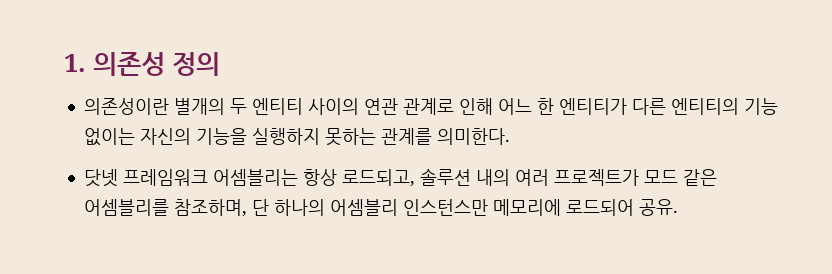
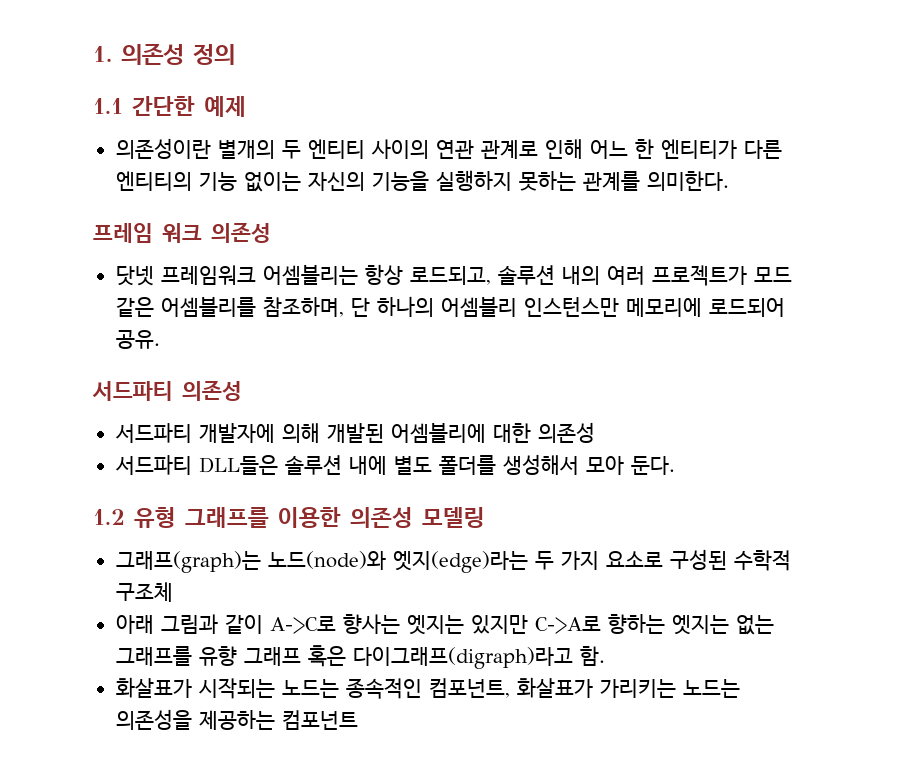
+ 1.1 간단한 예제
+ 프레임 워크 의존성
+ 서드파티 의존성
+ 서드파티 개발자에 의해 개발된 어셈블리에 대한 의존성
+ 서드파티 DLL들은 솔루션 내에 별도 폴더를 생성해서 모아 둔다.
+ 1.2 유형 그래프를 이용한 의존성 모델링
+ 그래프(graph)는 노드(node)와 엣지(edge)라는 두 가지 요소로 구성된 수학적 구조체
+ 아래 그림과 같이 A->C로 향사는 엣지는 있지만 C->A로 향하는 엣지는 없는 그래프를 유향 그래프 혹은 다이그래프(digraph)라고 함.
+ 화살표가 시작되는 노드는 종속적인 컴포넌트, 화살표가 가리키는 노드는 의존성을 제공하는 컴포넌트

